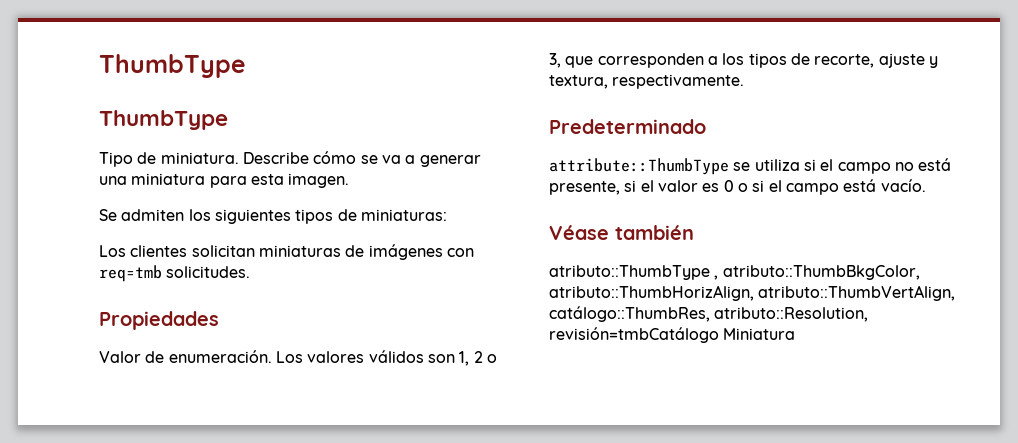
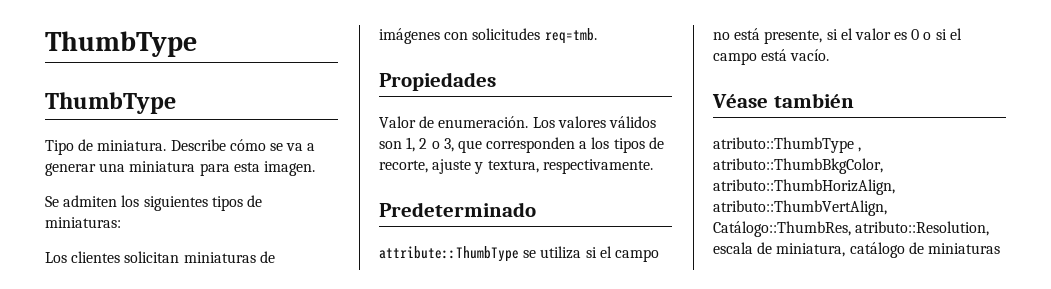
- Los clientes solicitan miniaturas de imágenes con req=tmb solicitudes.
+ Los clientes solicitan miniaturas de imágenes con solicitudes req=tmb.
- atributo::ThumbType , atributo::ThumbBkgColor, atributo::ThumbHorizAlign, atributo::ThumbVertAlign, catálogo::ThumbRes, atributo::Resolution, revisión=tmbCatálogo Miniatura
+ atributo::ThumbType , atributo::ThumbBkgColor, atributo::ThumbHorizAlign, atributo::ThumbVertAlign, Catálogo::ThumbRes, atributo::Resolution, escala de miniatura, catálogo de miniaturas

